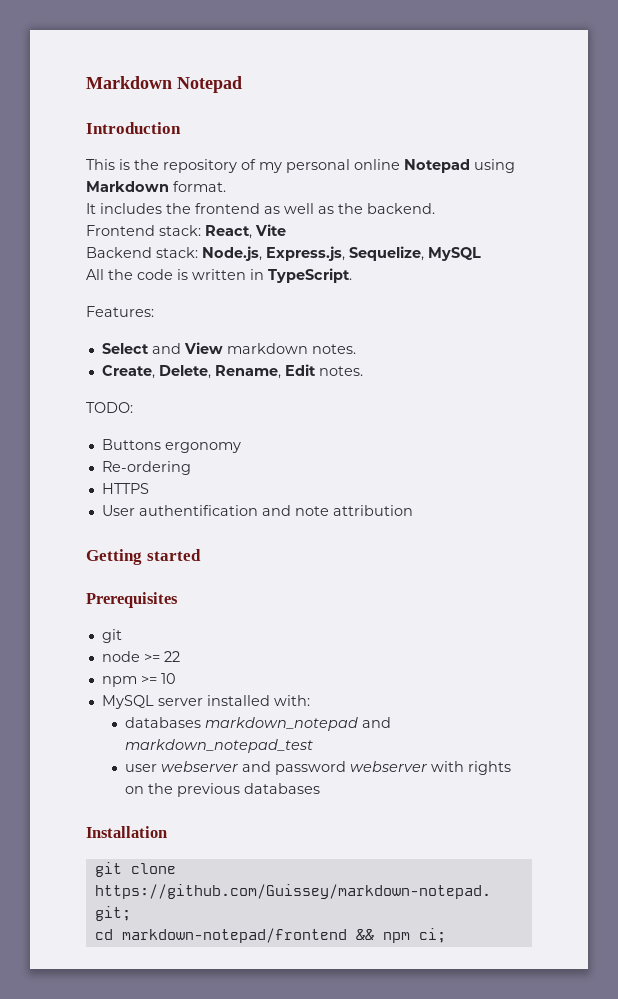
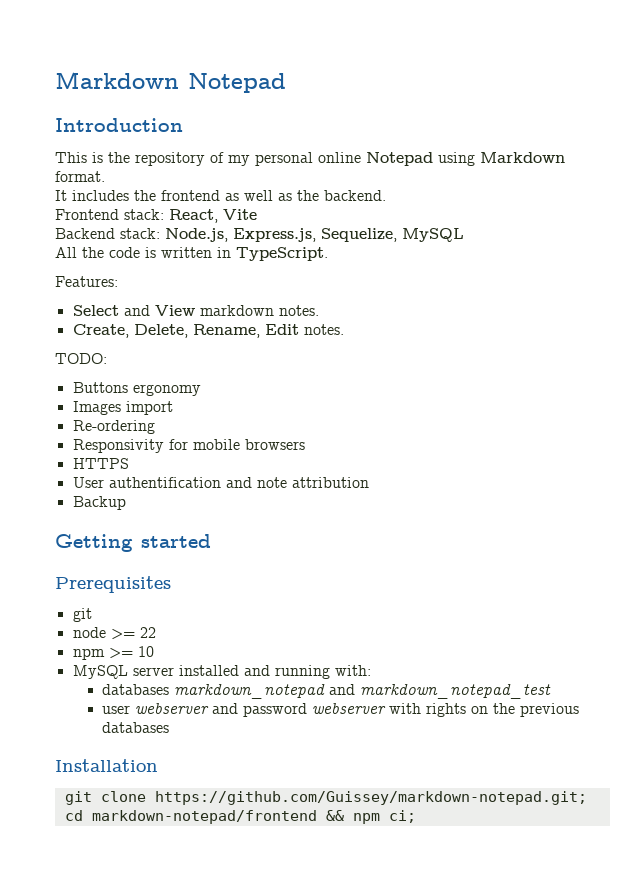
+ Images import
+ Responsivity for mobile browsers
+ Backup
- MySQL server installed with:
+ MySQL server installed and running with:

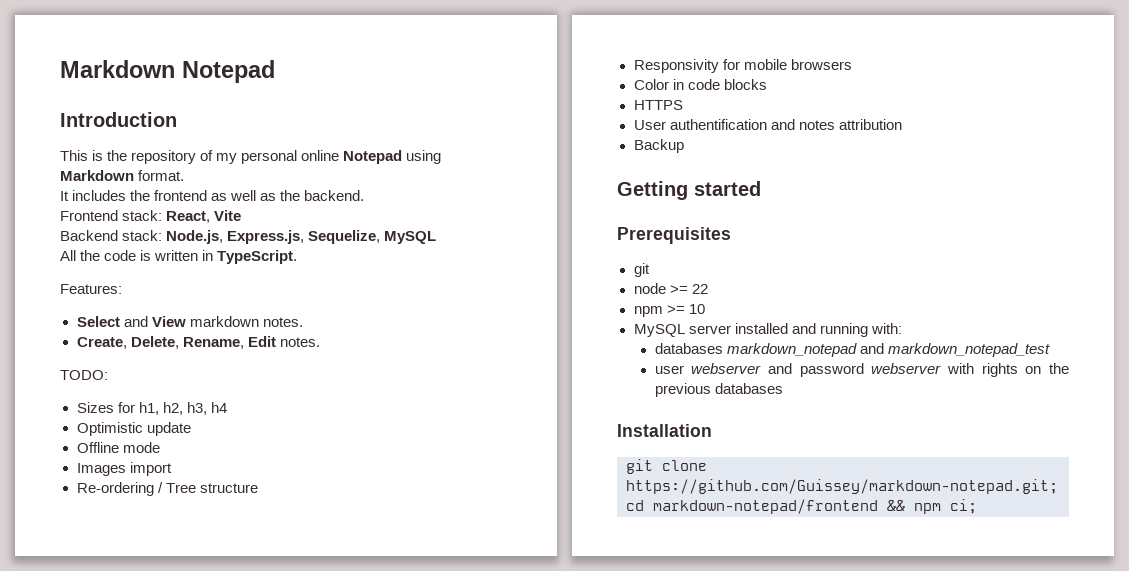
- Buttons ergonomy
+ Sizes for h1, h2, h3, h4
+ Optimistic update
+ Offline mode
- Re-ordering
+ Re-ordering / Tree structure
+ Color in code blocks
- User authentification and note attribution
+ User authentification and notes attribution

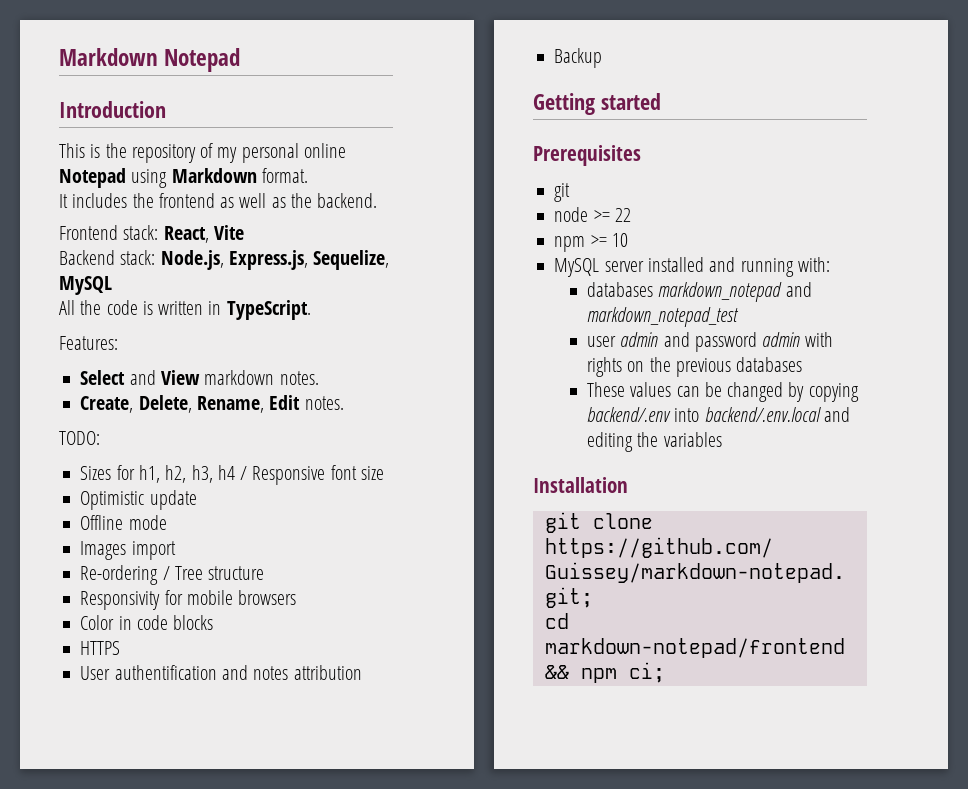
- Sizes for h1, h2, h3, h4
+ Sizes for h1, h2, h3, h4 / Responsive font size
- user webserver and password webserver with rights on the previous databases
+ user admin and password admin with rights on the previous databases
+ These values can be changed by copying backend/.env into backend/.env.local and editing the variables

